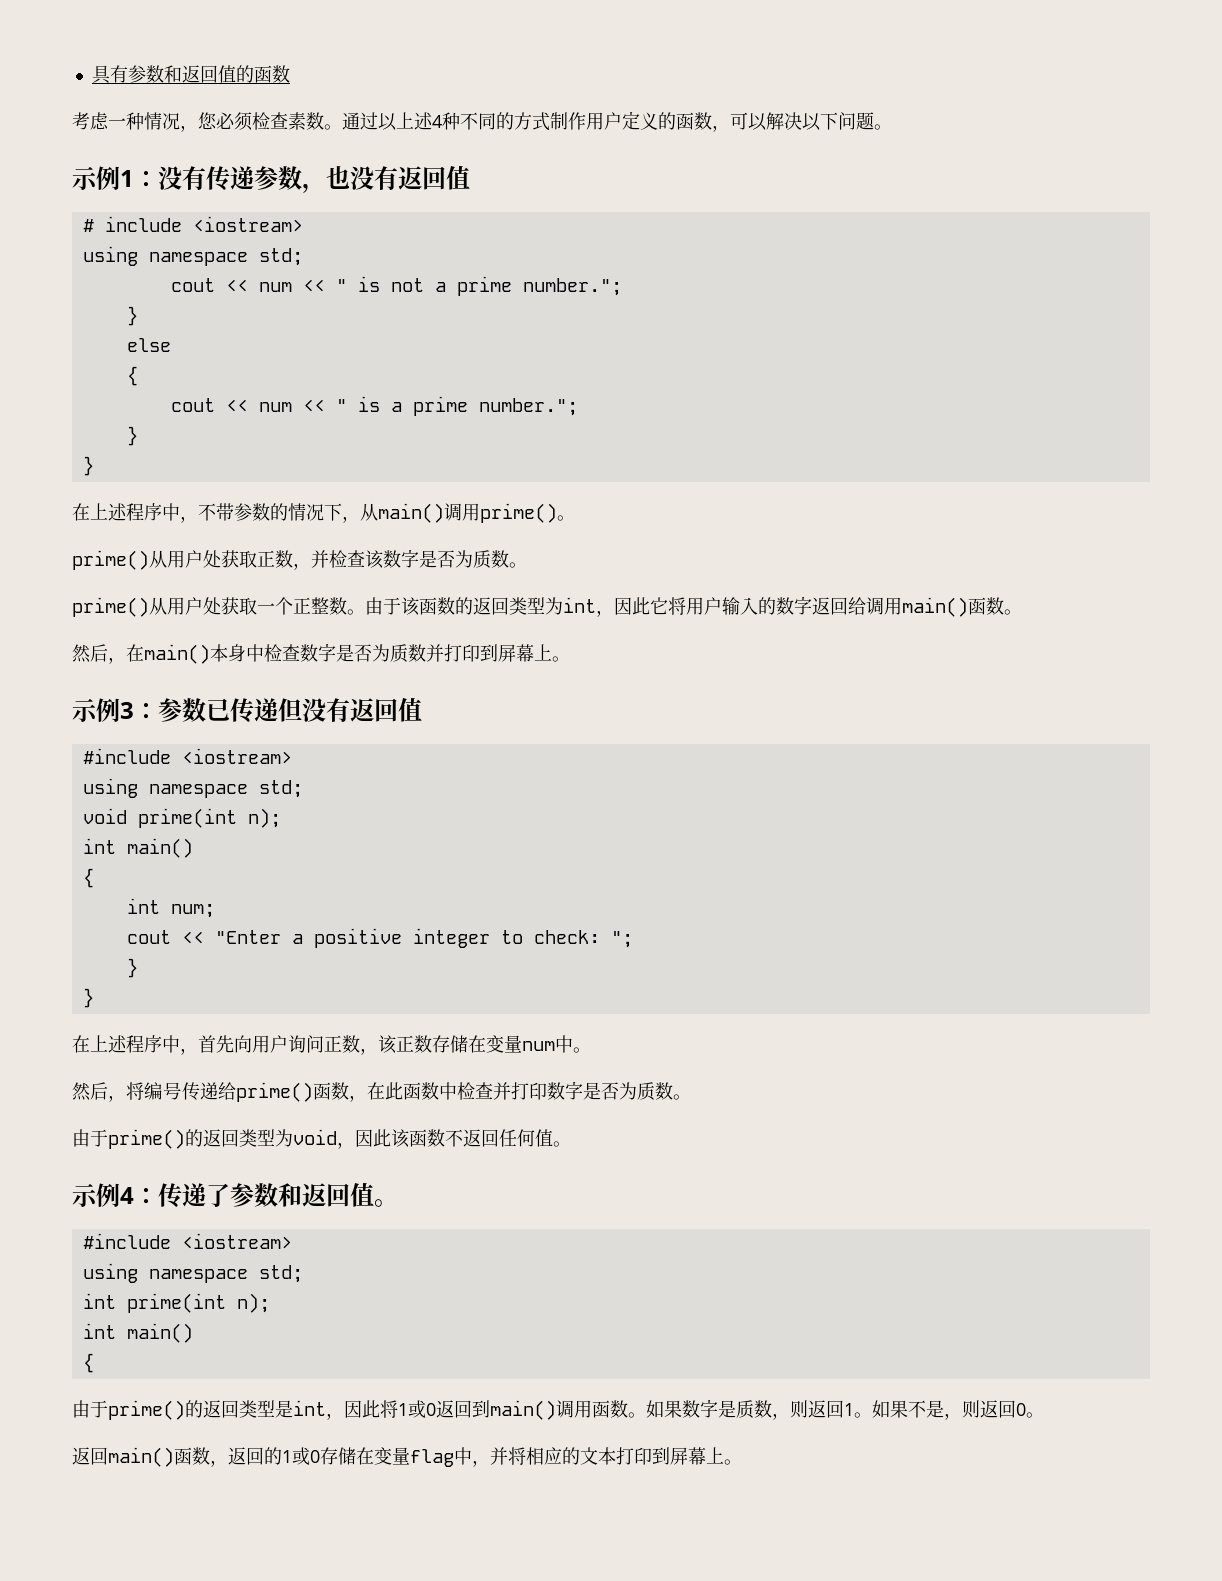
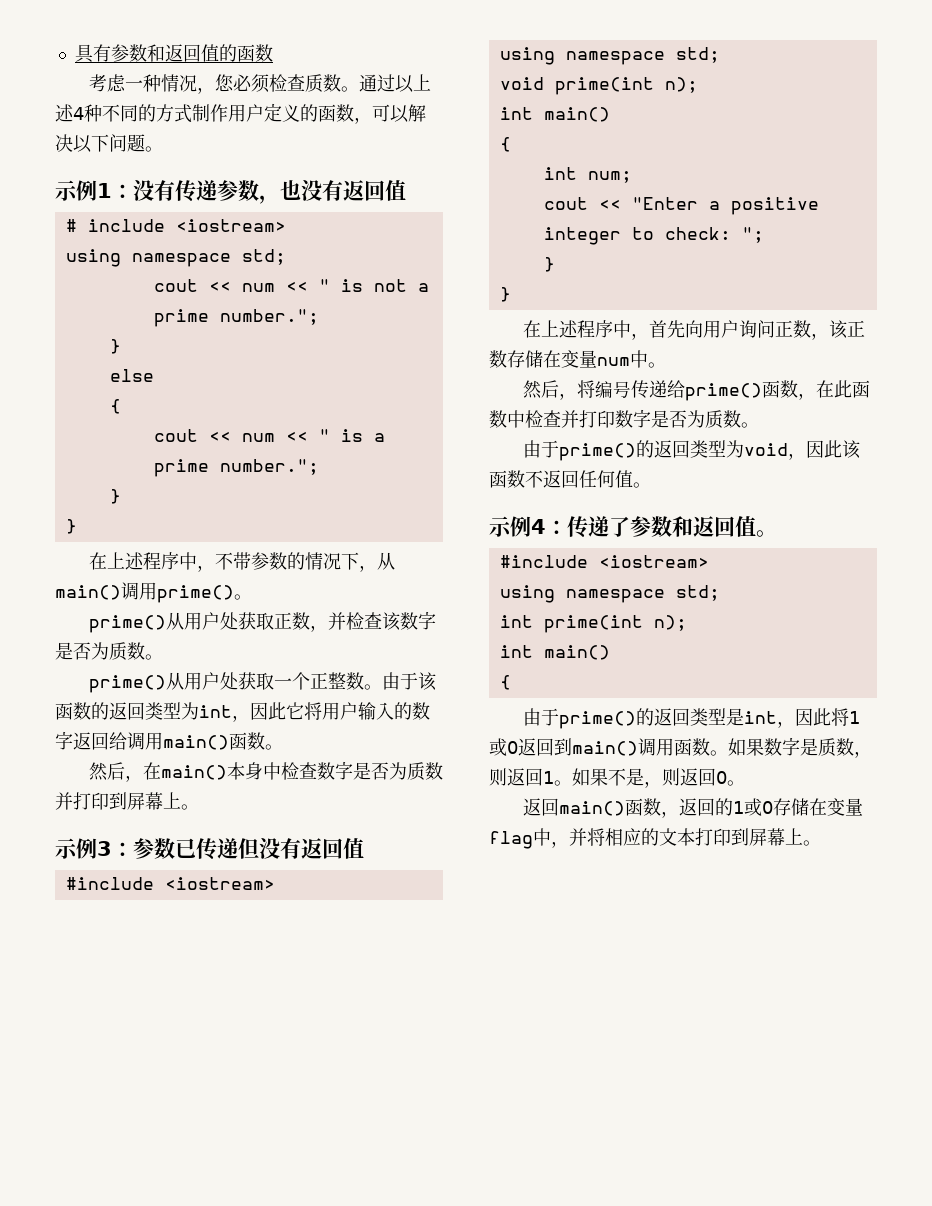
- 考虑一种情况，您必须检查素数。
+ 考虑一种情况，您必须检查质数。

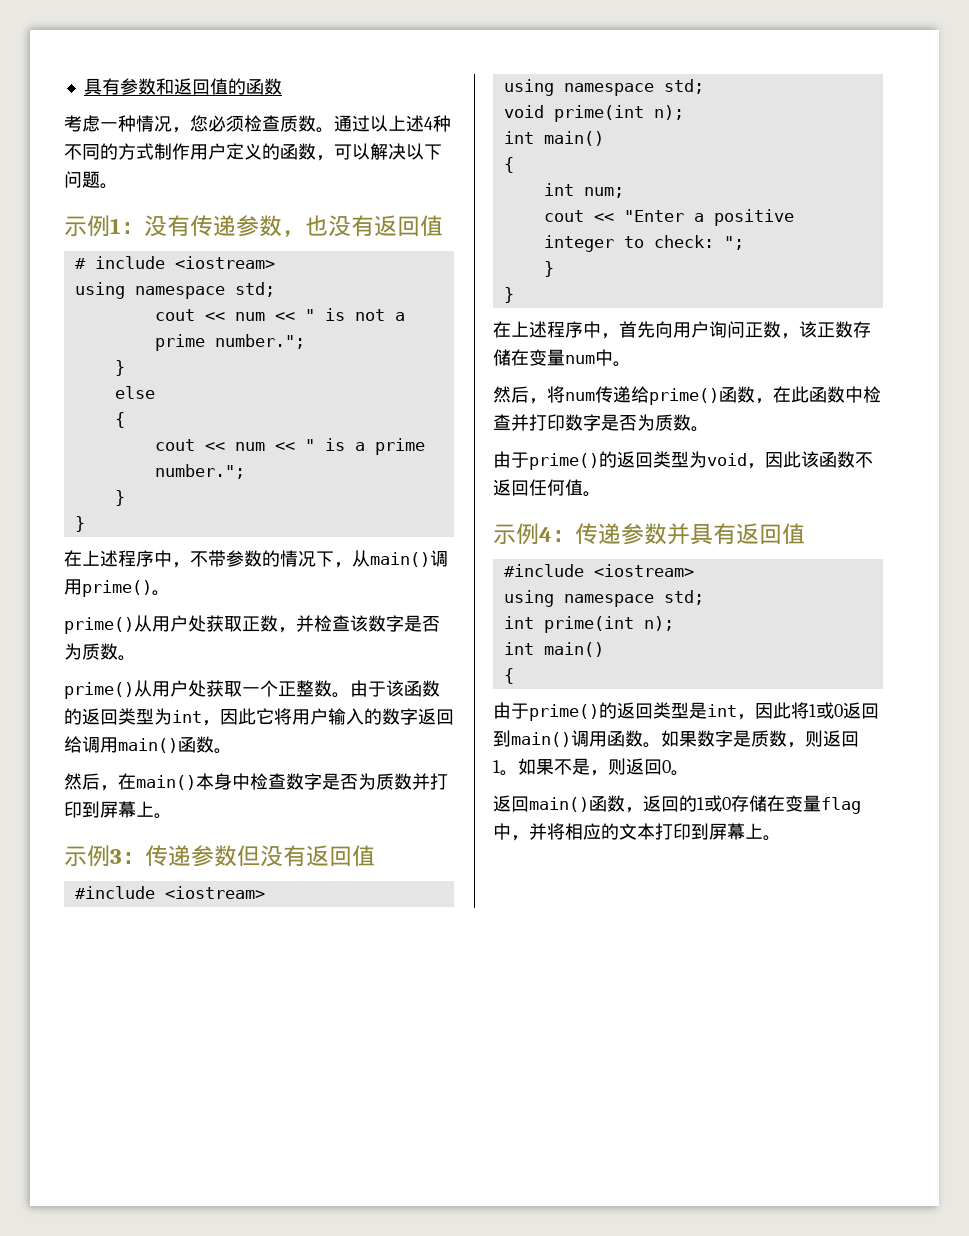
- 示例3：参数已传递但没有返回值
+ 示例3：传递参数但没有返回值
- 然后，将编号传递给prime()函数，在此函数中检查并打印数字是否为质数。
+ 然后，将num传递给prime()函数，在此函数中检查并打印数字是否为质数。
- 示例4：传递了参数和返回值。
+ 示例4：传递参数并具有返回值

